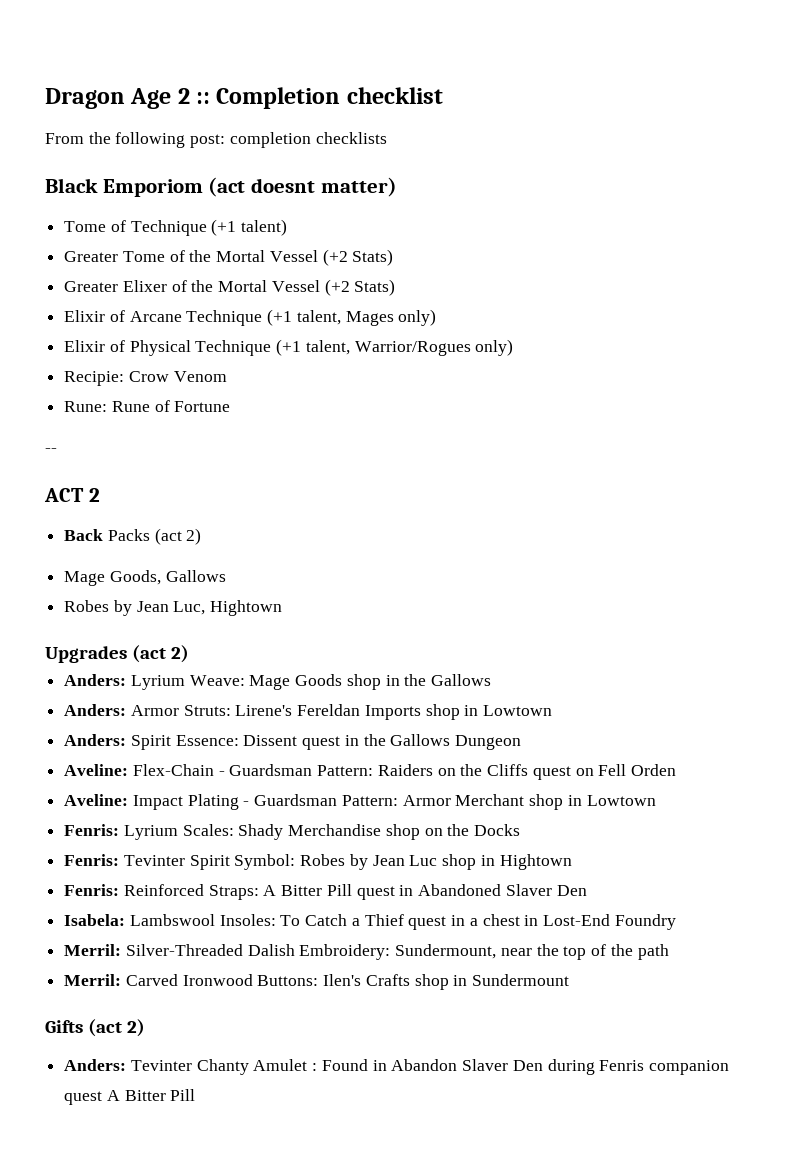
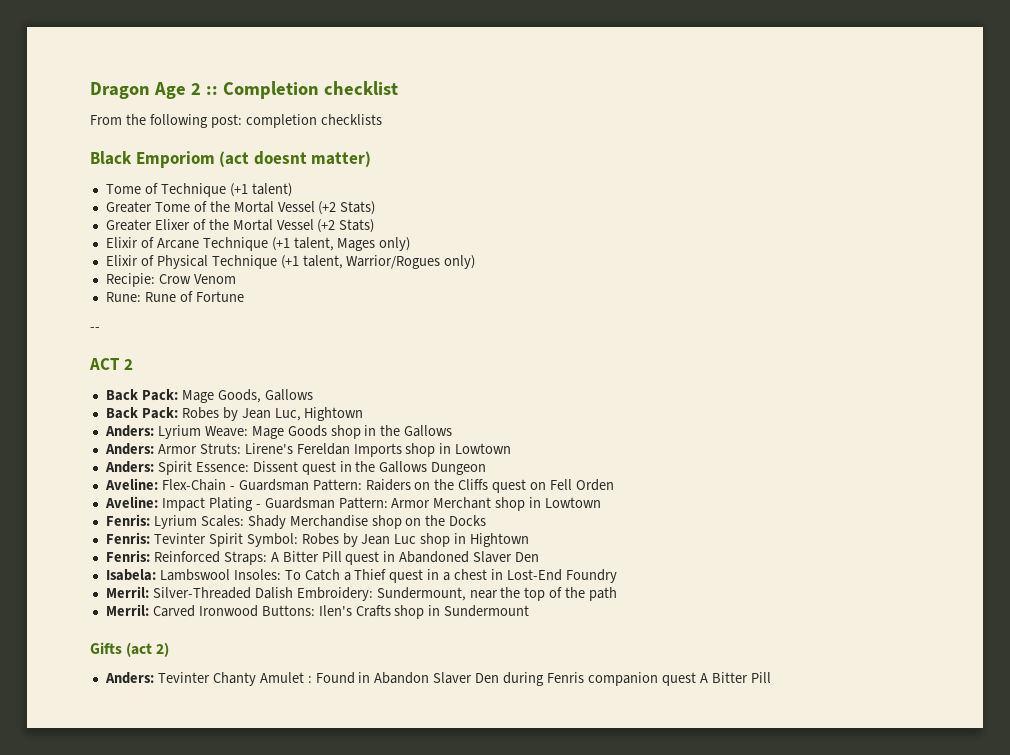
- Back Packs (act 2)
- Mage Goods, Gallows
+ Back Pack: Mage Goods, Gallows
- Robes by Jean Luc, Hightown
+ Back Pack: Robes by Jean Luc, Hightown
- Upgrades (act 2)

